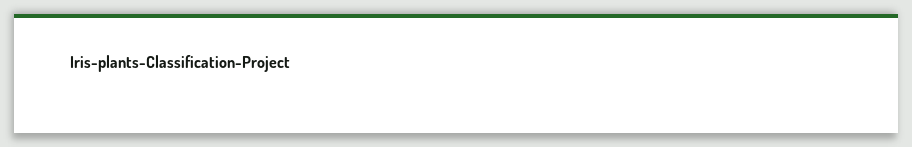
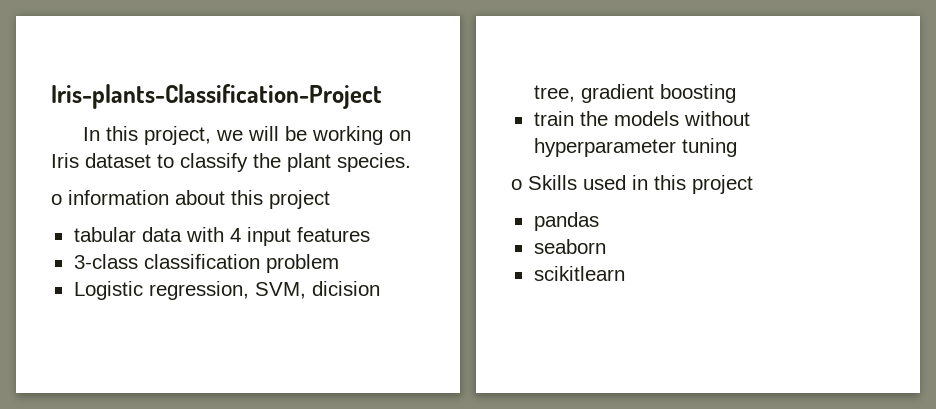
+ In this project, we will be working on Iris dataset to classify the plant species.
+ o information about this project
+ tabular data with 4 input features
+ 3-class classification problem
+ Logistic regression, SVM, dicision tree, gradient boosting
+ train the models without hyperparameter tuning
+ o Skills used in this project
+ pandas
+ seaborn
+ scikitlearn

